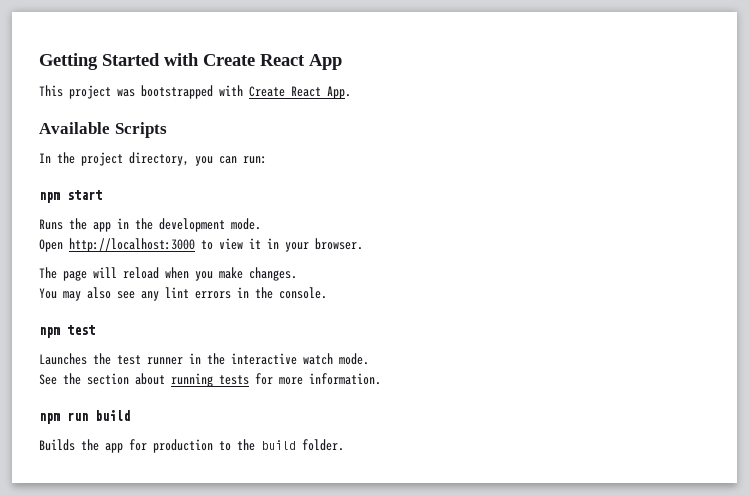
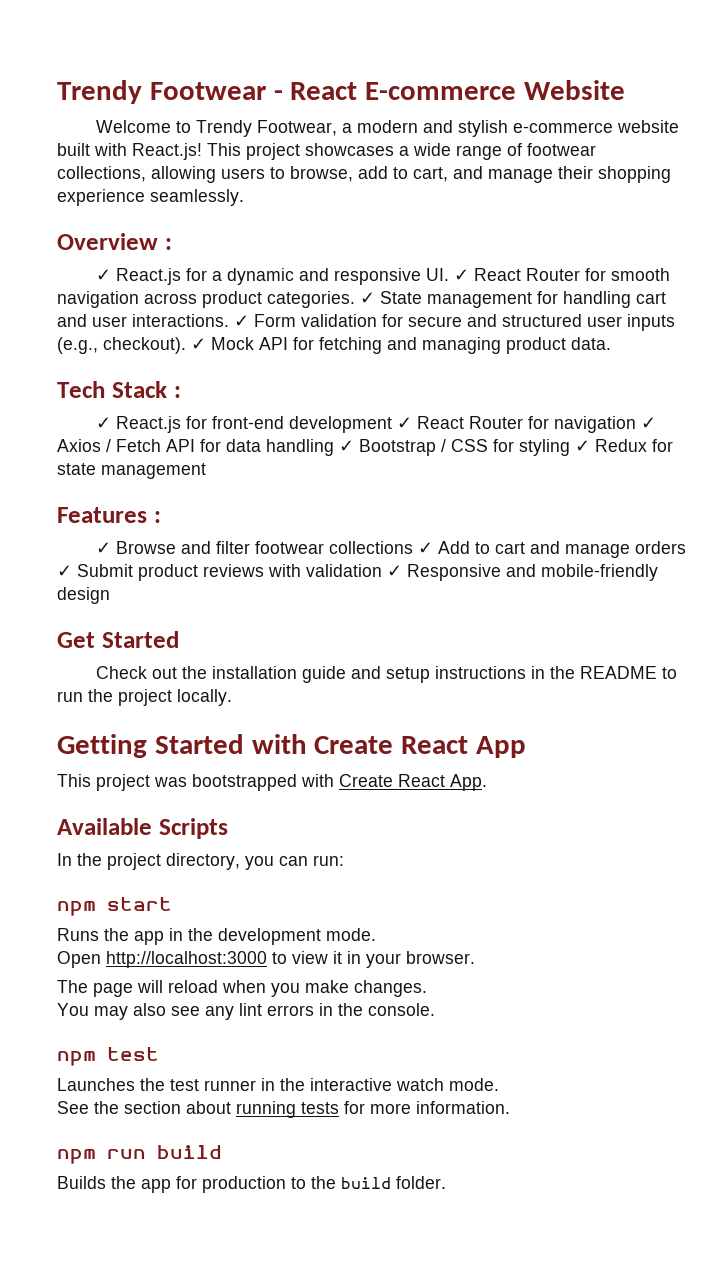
+ Trendy Footwear - React E-commerce Website
+ Welcome to Trendy Footwear, a modern and stylish e-commerce website built with React.js! This project showcases a wide range of footwear collections, allowing users to browse, add to cart, and manage their shopping experience seamlessly.
+ Overview :
+ ✓ React.js for a dynamic and responsive UI. ✓ React Router for smooth navigation across product categories. ✓ State management for handling cart and user interactions. ✓ Form validation for secure and structured user inputs (e.g., checkout). ✓ Mock API for fetching and managing product data.
+ Tech Stack :
+ ✓ React.js for front-end development ✓ React Router for navigation ✓ Axios / Fetch API for data handling ✓ Bootstrap / CSS for styling ✓ Redux for state management
+ Features :
+ ✓ Browse and filter footwear collections ✓ Add to cart and manage orders ✓ Submit product reviews with validation ✓ Responsive and mobile-friendly design
+ Get Started
+ Check out the installation guide and setup instructions in the README to run the project locally.

